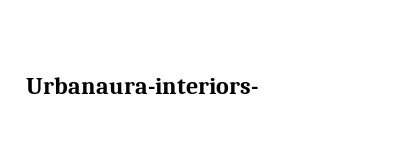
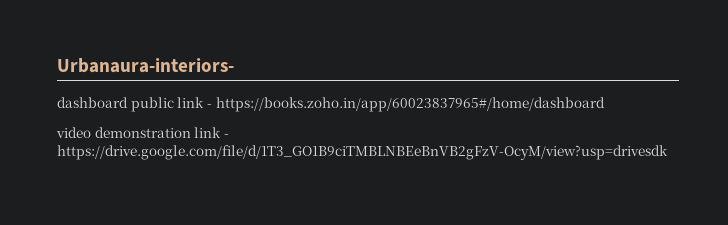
+ dashboard public link - https://books.zoho.in/app/60023837965#/home/dashboard
+ video demonstration link - https://drive.google.com/file/d/1T3_GO1B9ciTMBLNBEeBnVB2gFzV-OcyM/view?usp=drivesdk

